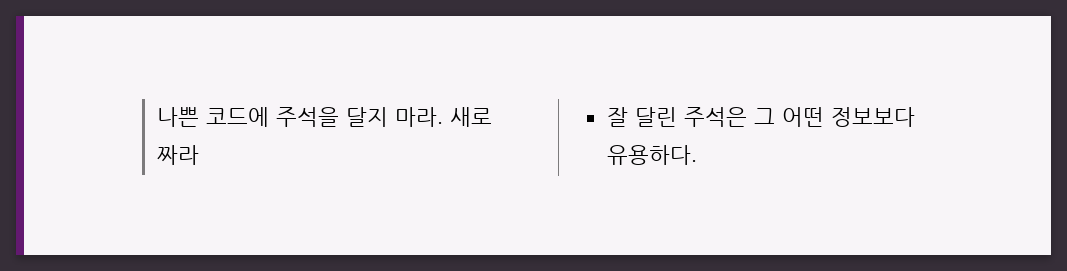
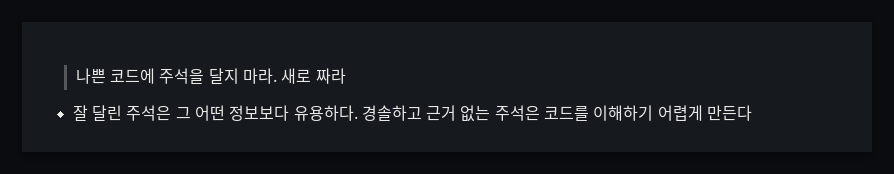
+ 경솔하고 근거 없는 주석은 코드를 이해하기 어렵게 만든다

